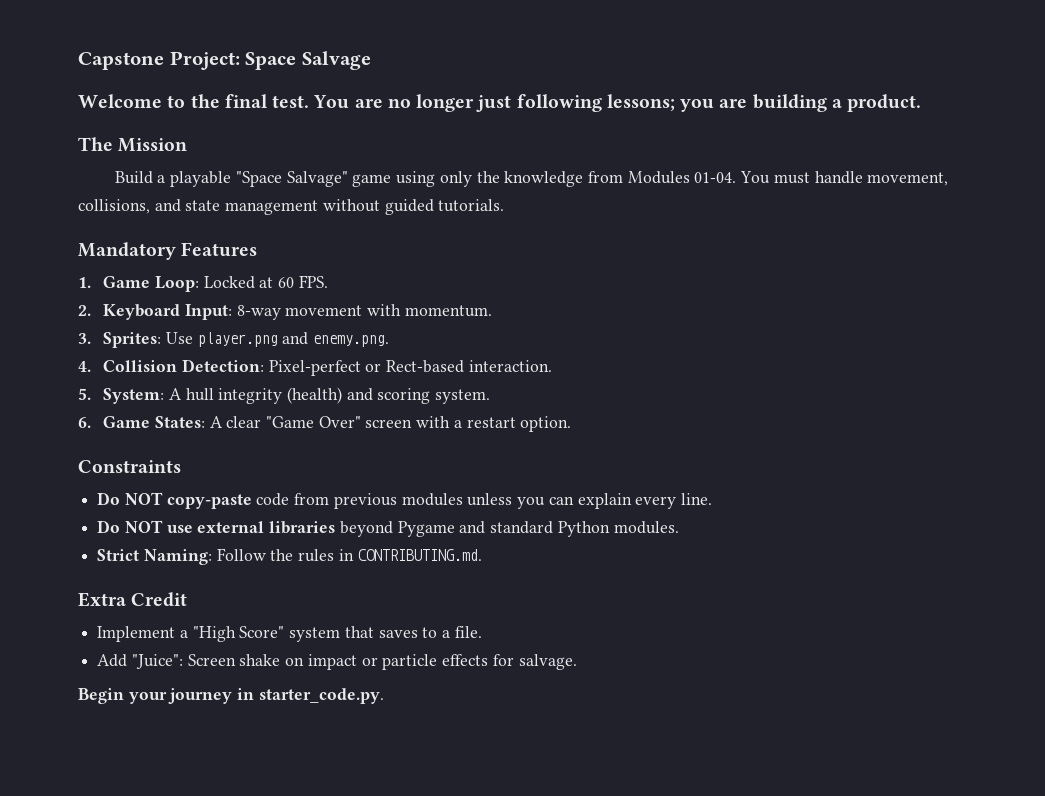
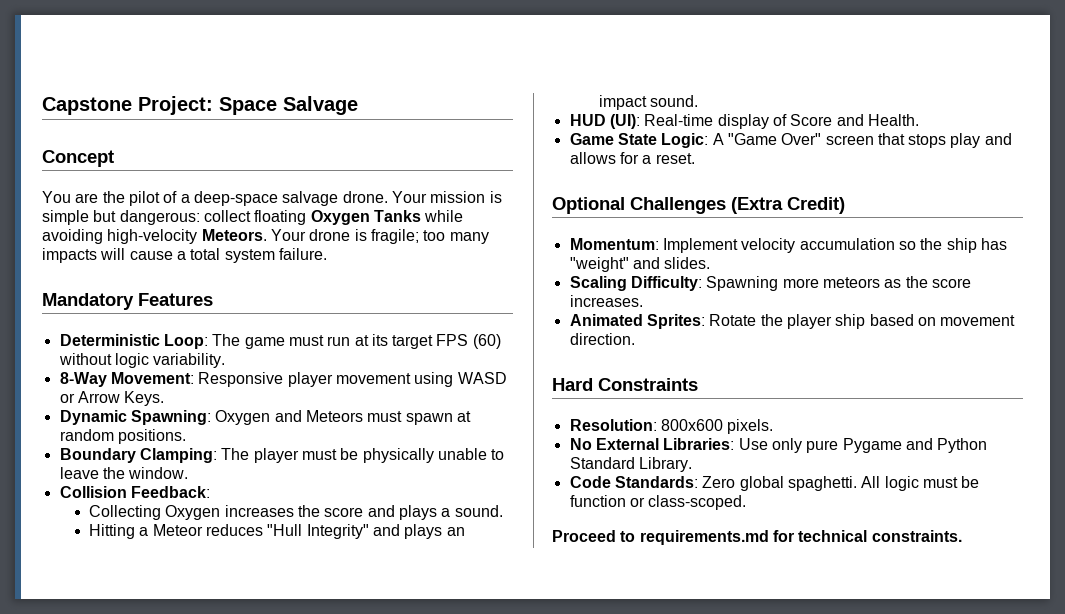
- Welcome to the final test. You are no longer just following lessons; you are building a product.
- The Mission
- Build a playable "Space Salvage" game using only the knowledge from Modules 01-04. You must handle movement, collisions, and state management without guided tutorials.
+ Concept
+ You are the pilot of a deep-space salvage drone. Your mission is simple but dangerous: collect floating Oxygen Tanks while avoiding high-velocity Meteors. Your drone is fragile; too many impacts will cause a total system failure.
  Mandatory Features
- 1. Game Loop: Locked at 60 FPS.
- 2. Keyboard Input: 8-way movement with momentum.
- 3. Sprites: Use player.png and enemy.png.
- 4. Collision Detection: Pixel-perfect or Rect-based interaction.
- 5. System: A hull integrity (health) and scoring system.
- 6. Game States: A clear "Game Over" screen with a restart option.
- Constraints
- Do NOT copy-paste code from previous modules unless you can explain every line.
- Do NOT use external libraries beyond Pygame and standard Python modules.
- Strict Naming: Follow the rules in CONTRIBUTING.md.
- Extra Credit
- Implement a "High Score" system that saves to a file.
- Add "Juice": Screen shake on impact or particle effects for salvage.
- Begin your journey in starter_code.py.
+ Deterministic Loop: The game must run at its target FPS (60) without logic variability.
+ 8-Way Movement: Responsive player movement using WASD or Arrow Keys.
+ Dynamic Spawning: Oxygen and Meteors must spawn at random positions.
+ Boundary Clamping: The player must be physically unable to leave the window.
+ Collision Feedback:
+ Collecting Oxygen increases the score and plays a sound.
+ Hitting a Meteor reduces "Hull Integrity" and plays an impact sound.
+ HUD (UI): Real-time display of Score and Health.
+ Game State Logic: A "Game Over" screen that stops play and allows for a reset.
+ Optional Challenges (Extra Credit)
+ Momentum: Implement velocity accumulation so the ship has "weight" and slides.
+ Scaling Difficulty: Spawning more meteors as the score increases.
+ Animated Sprites: Rotate the player ship based on movement direction.
+ Hard Constraints
+ Resolution: 800x600 pixels.
+ No External Libraries: Use only pure Pygame and Python Standard Library.
+ Code Standards: Zero global spaghetti. All logic must be function or class-scoped.
+ Proceed to requirements.md for technical constraints.

